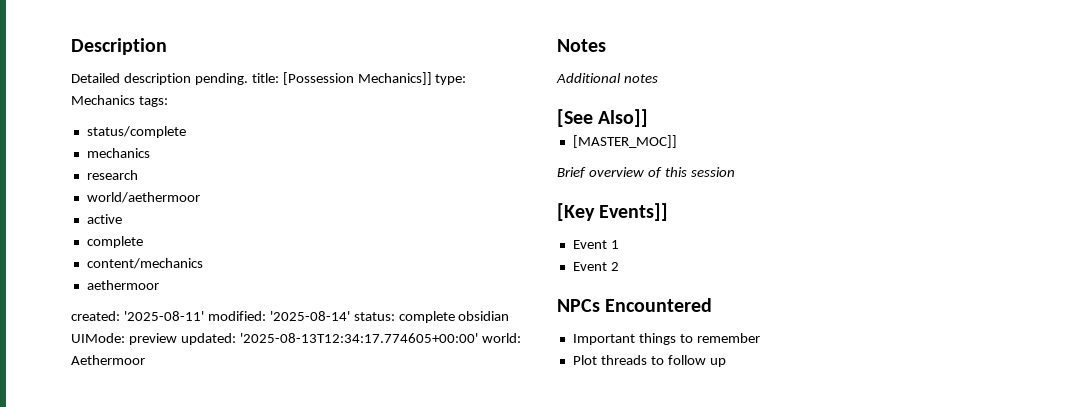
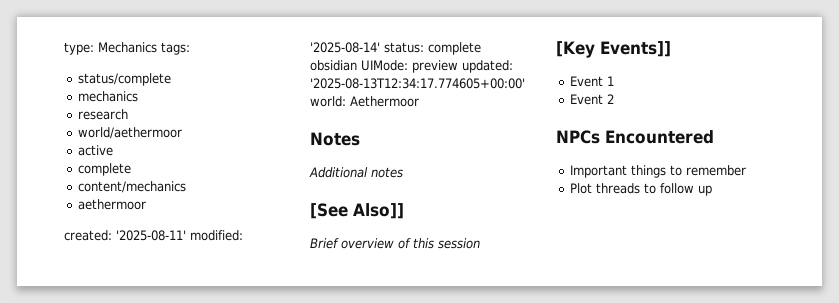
- Description
- Detailed description pending. title: [Possession Mechanics]] type: Mechanics tags:
+ type: Mechanics tags:
- [MASTER_MOC]]

